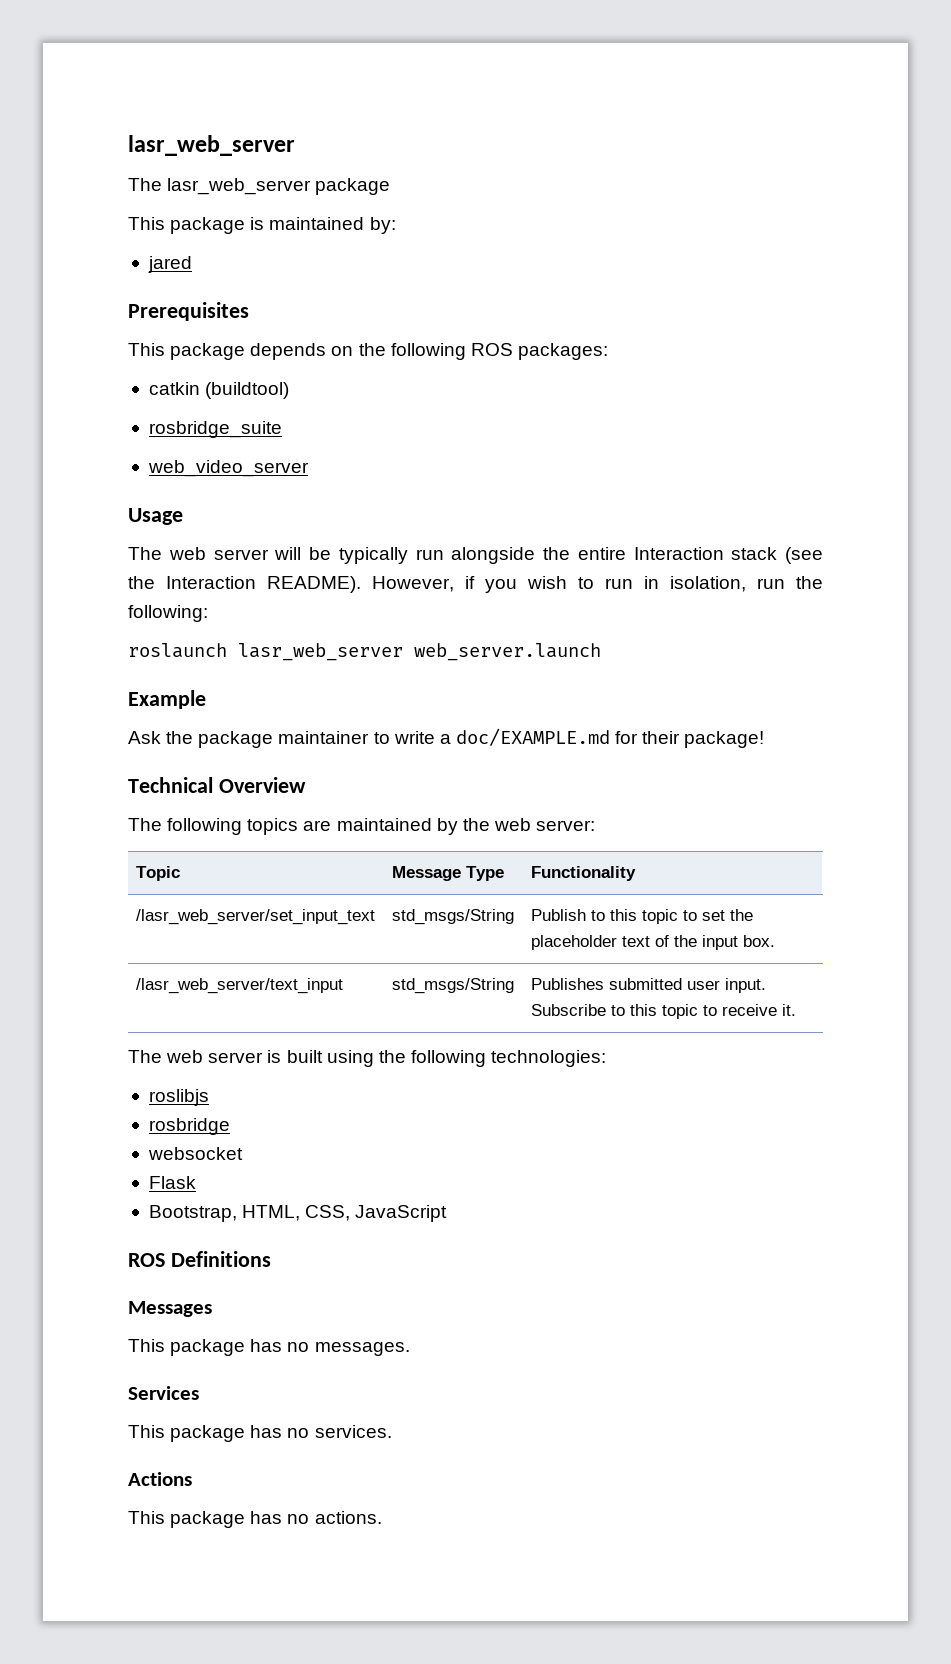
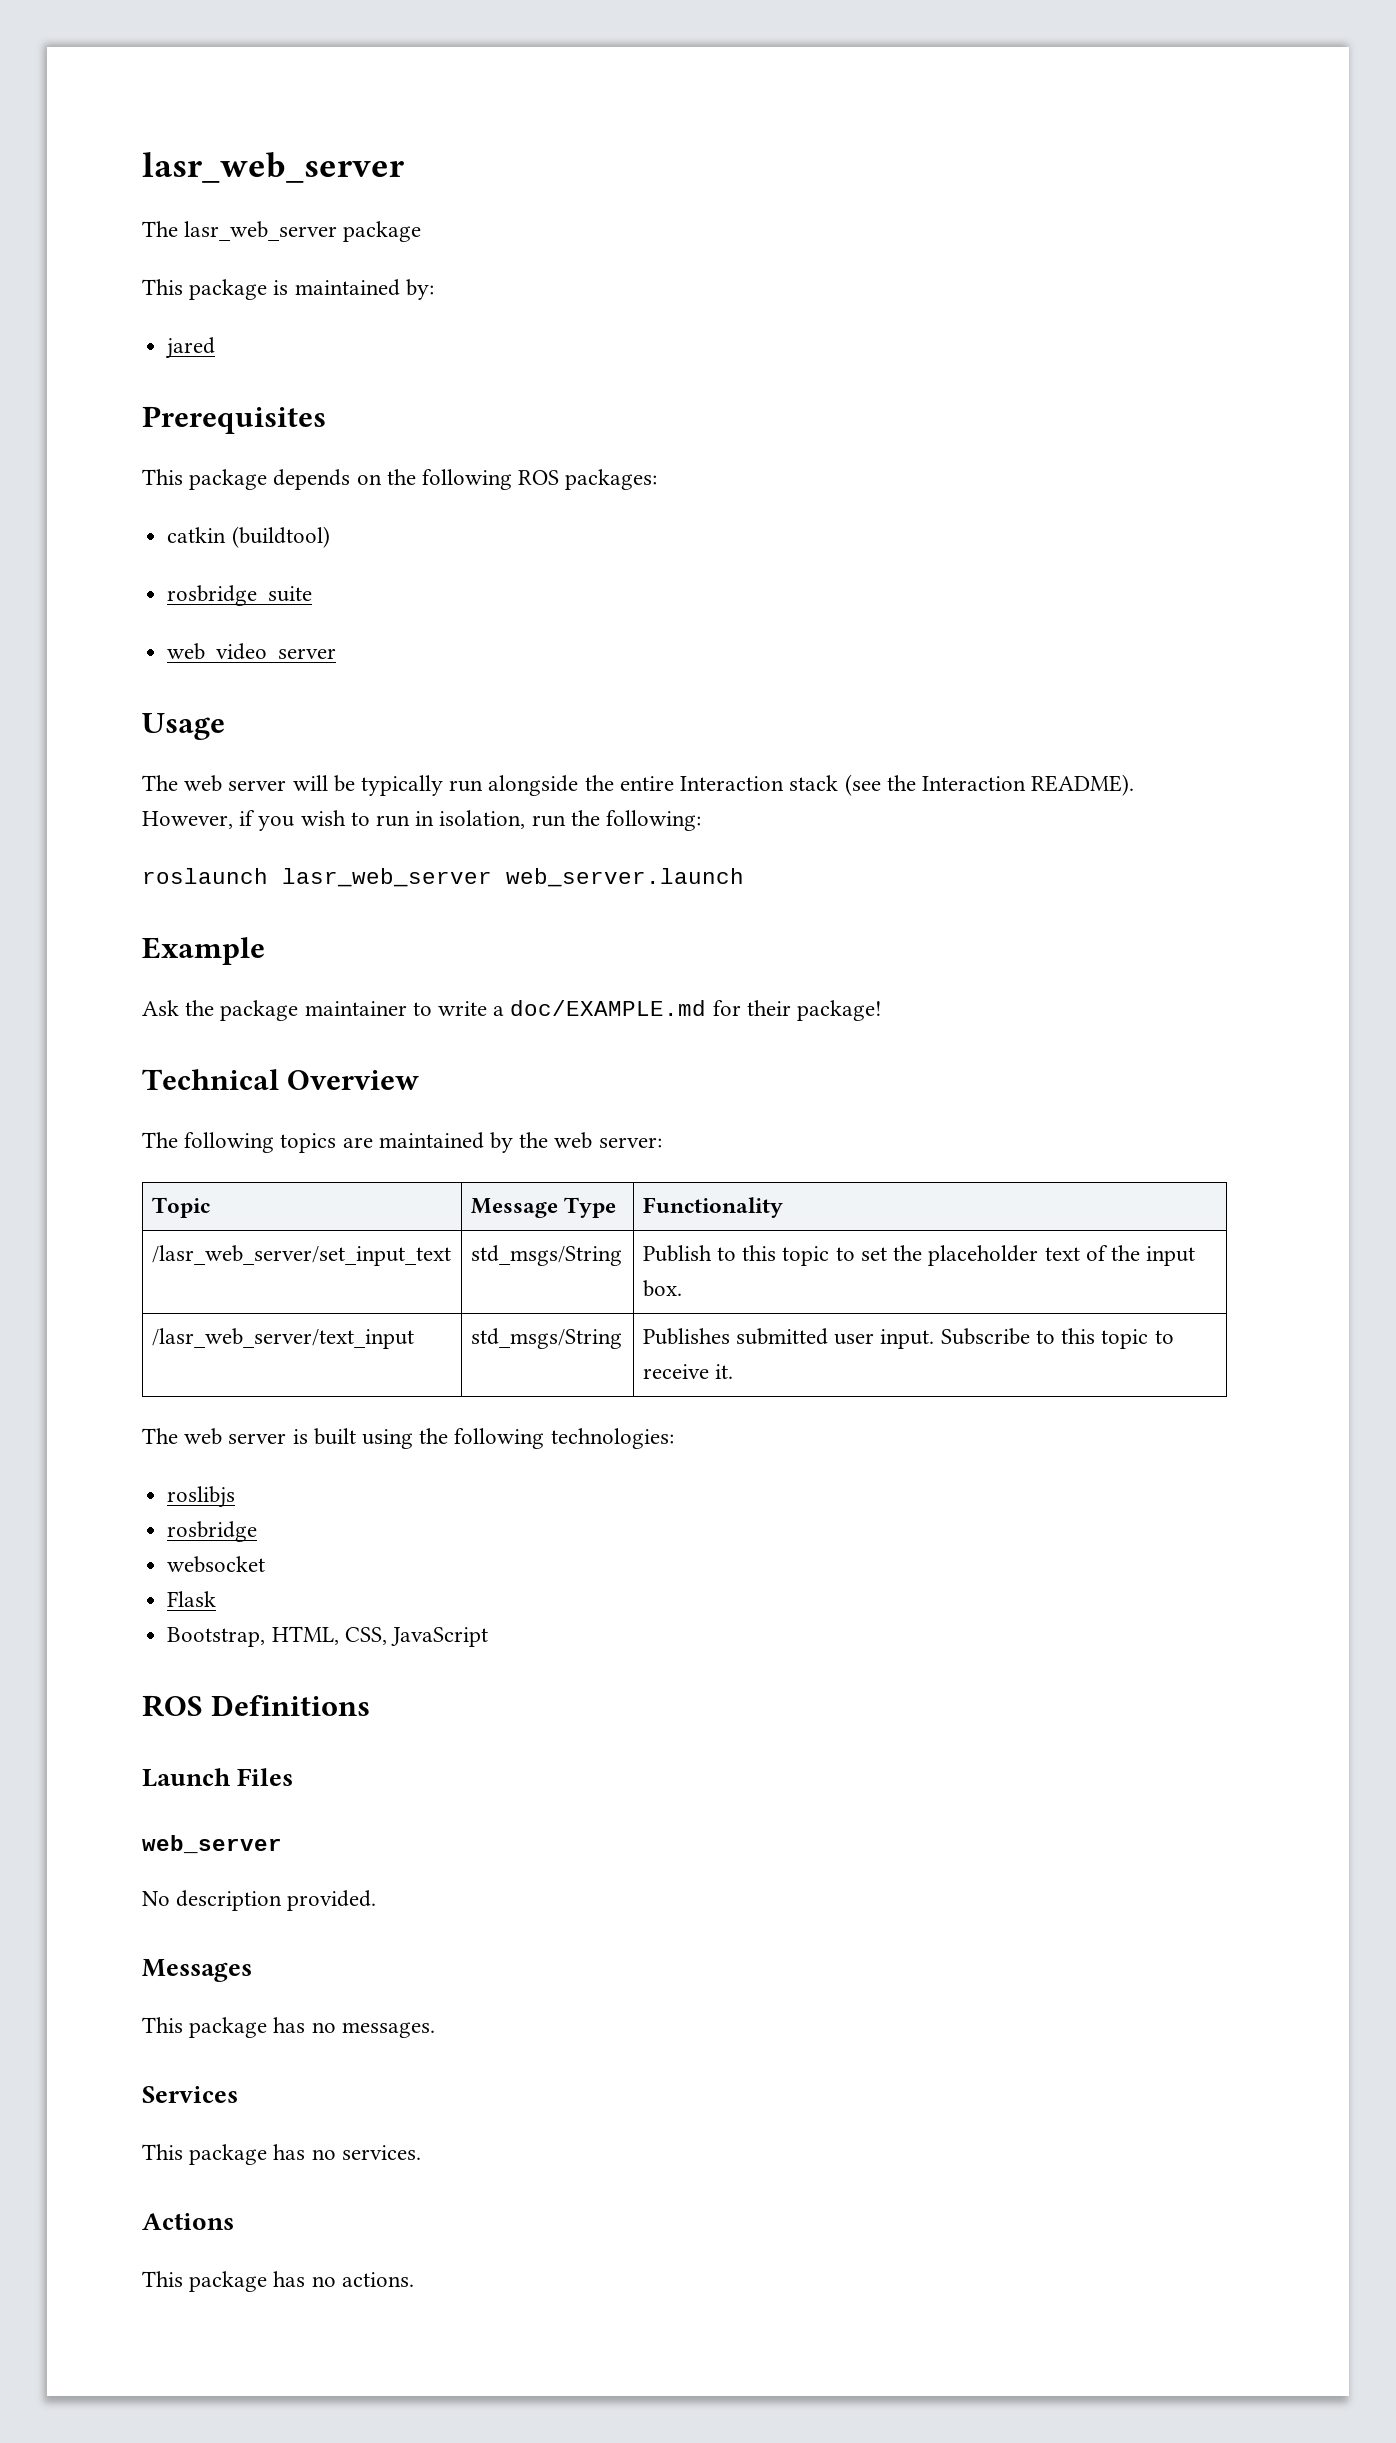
+ Launch Files
+ web_server
+ No description provided.

